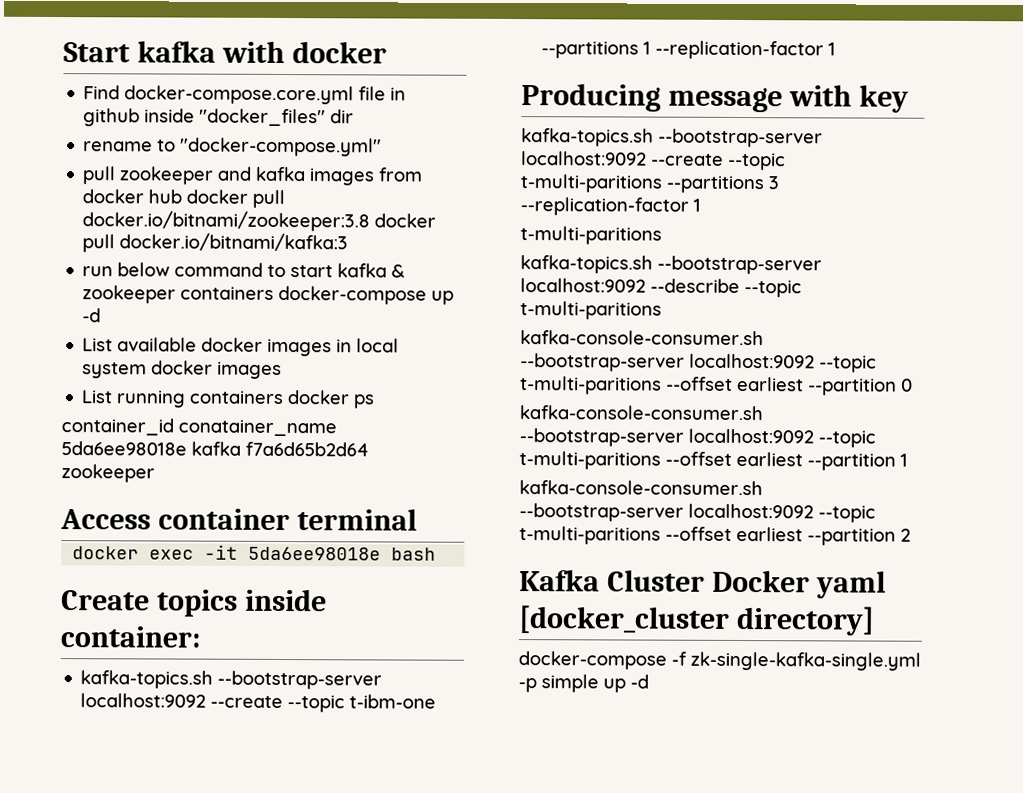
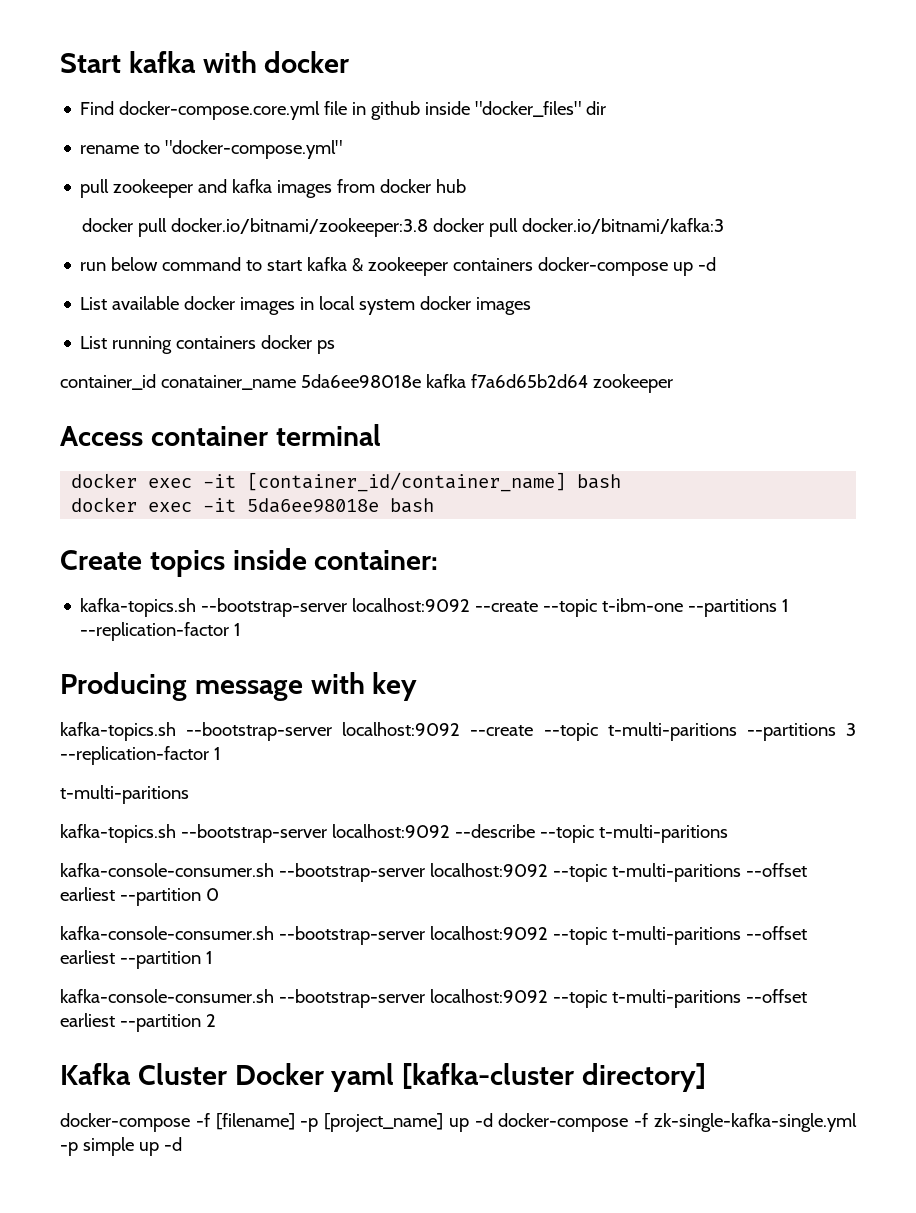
- pull zookeeper and kafka images from docker hub docker pull docker.io/bitnami/zookeeper:3.8 docker pull docker.io/bitnami/kafka:3
+ pull zookeeper and kafka images from docker hub
+ docker pull docker.io/bitnami/zookeeper:3.8 docker pull docker.io/bitnami/kafka:3
+ docker exec -it [container_id/container_name] bash
- Kafka Cluster Docker yaml [docker_cluster directory]
+ Kafka Cluster Docker yaml [kafka-cluster directory]
- docker-compose -f zk-single-kafka-single.yml -p simple up -d
+ docker-compose -f [filename] -p [project_name] up -d docker-compose -f zk-single-kafka-single.yml -p simple up -d

